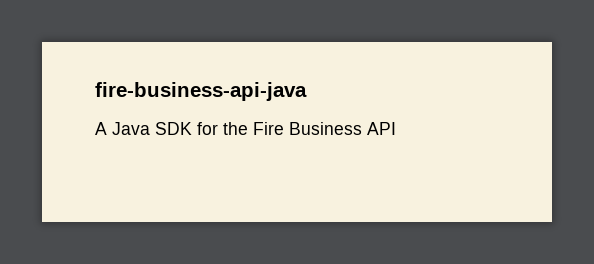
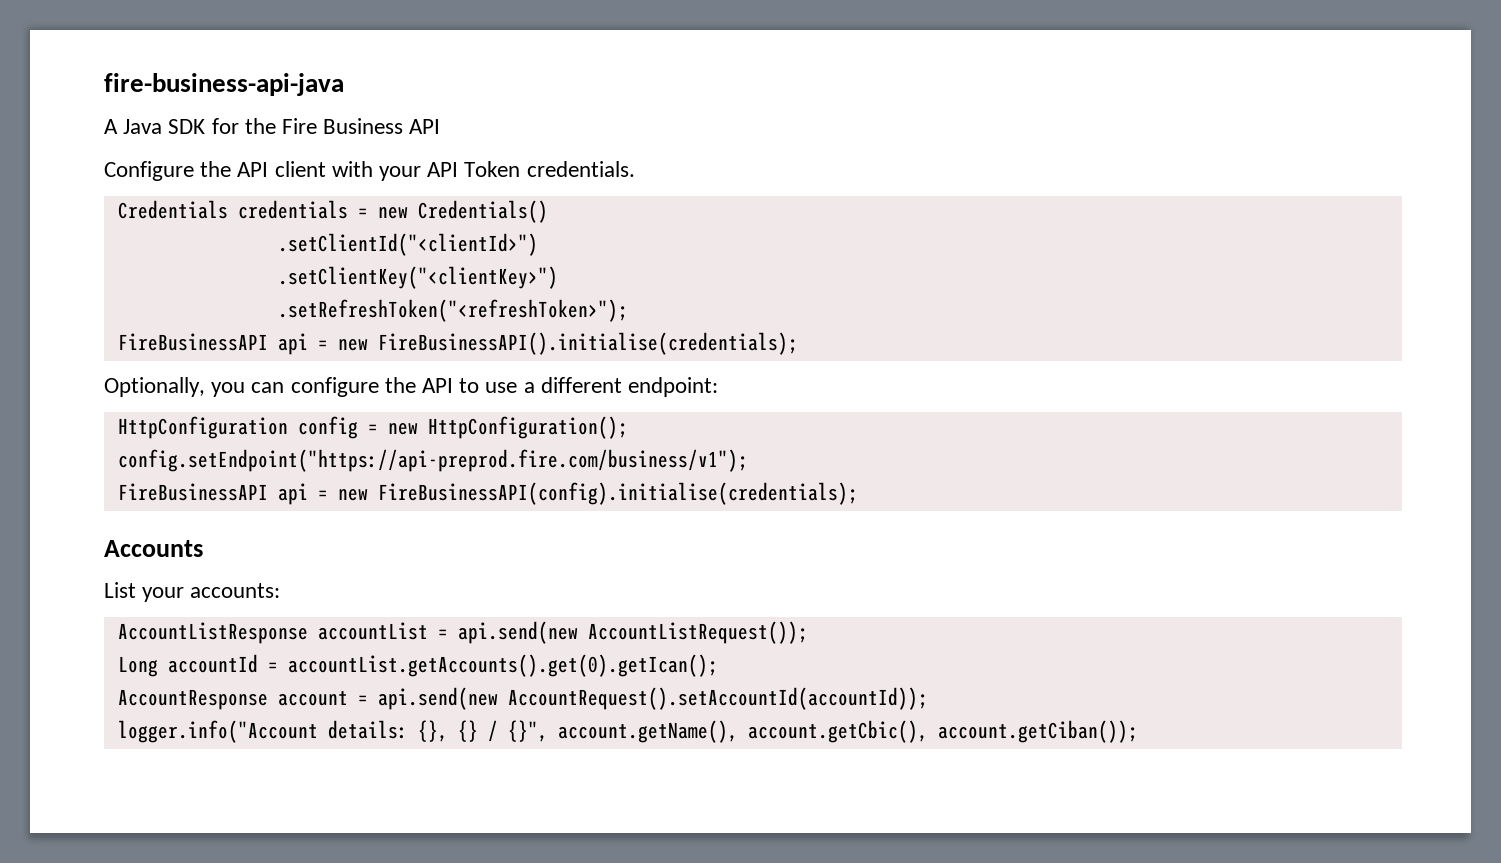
+ Configure the API client with your API Token credentials.
+ Credentials credentials = new Credentials()
+ .setClientId("<clientId>")
+ .setClientKey("<clientKey>")
+ .setRefreshToken("<refreshToken>");
+ FireBusinessAPI api = new FireBusinessAPI().initialise(credentials);
+ Optionally, you can configure the API to use a different endpoint:
+ HttpConfiguration config = new HttpConfiguration();
+ config.setEndpoint("https://api-preprod.fire.com/business/v1");
+ FireBusinessAPI api = new FireBusinessAPI(config).initialise(credentials);
+ Accounts
+ List your accounts:
+ AccountListResponse accountList = api.send(new AccountListRequest());
+ Long accountId = accountList.getAccounts().get(0).getIcan();
+ AccountResponse account = api.send(new AccountRequest().setAccountId(accountId));
+ logger.info("Account details: {}, {} / {}", account.getName(), account.getCbic(), account.getCiban());

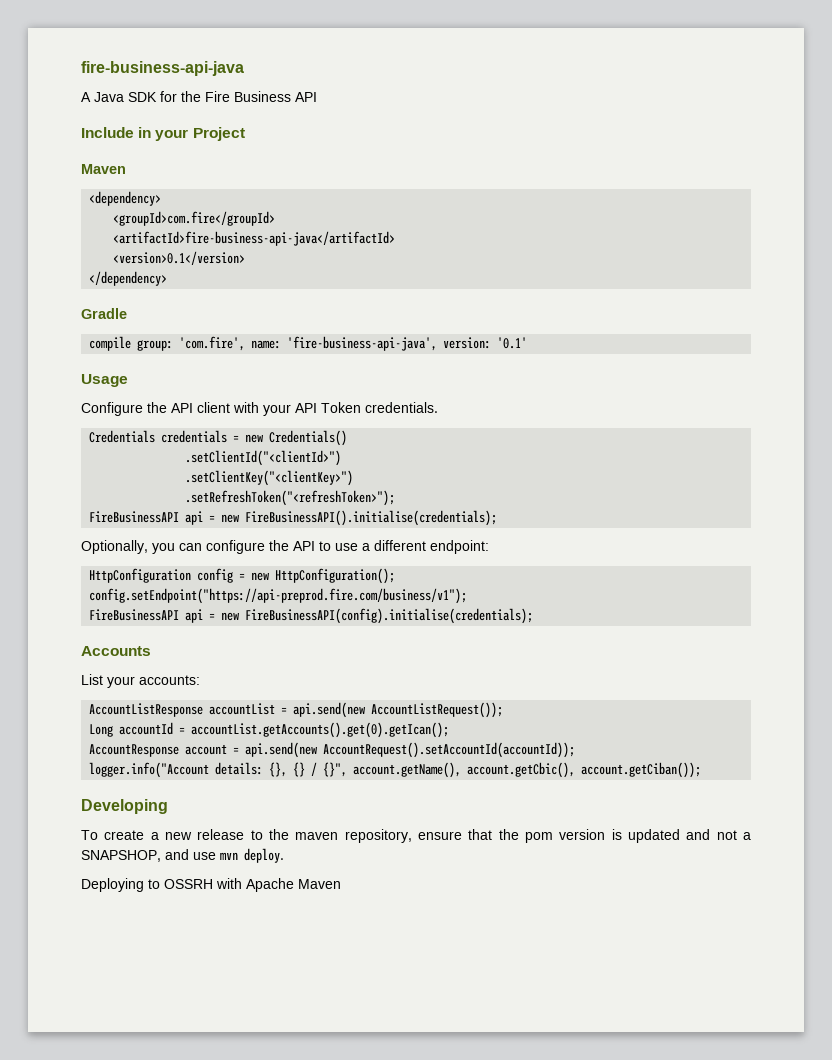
+ Include in your Project
+ Maven
+ <dependency>
+ <groupId>com.fire</groupId>
+ <artifactId>fire-business-api-java</artifactId>
+ <version>0.1</version>
+ </dependency>
+ Gradle
+ compile group: 'com.fire', name: 'fire-business-api-java', version: '0.1'
+ Usage
+ Developing
+ To create a new release to the maven repository, ensure that the pom version is updated and not a SNAPSHOP, and use mvn deploy.
+ Deploying to OSSRH with Apache Maven

